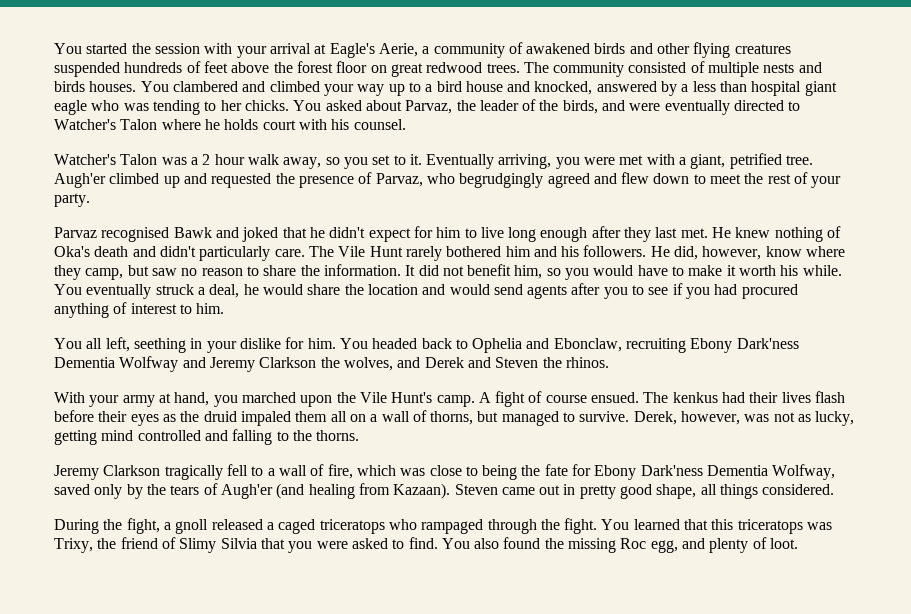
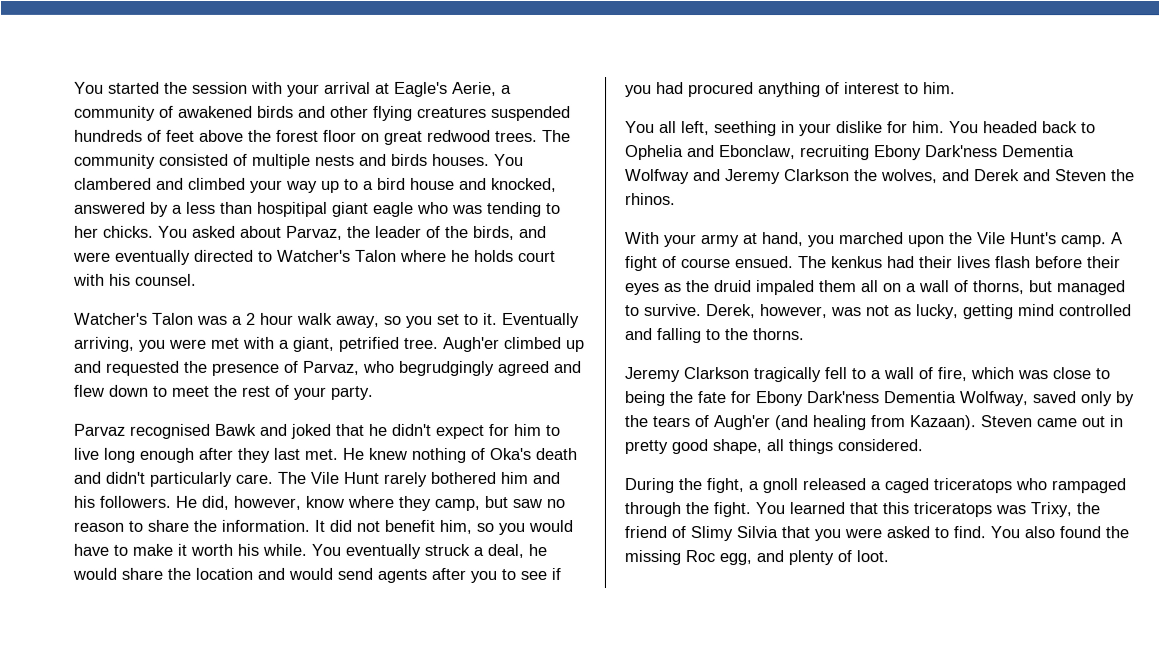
- You clambered and climbed your way up to a bird house and knocked, answered by a less than hospital giant eagle who was tending to her chicks.
+ You clambered and climbed your way up to a bird house and knocked, answered by a less than hospitipal giant eagle who was tending to her chicks.

